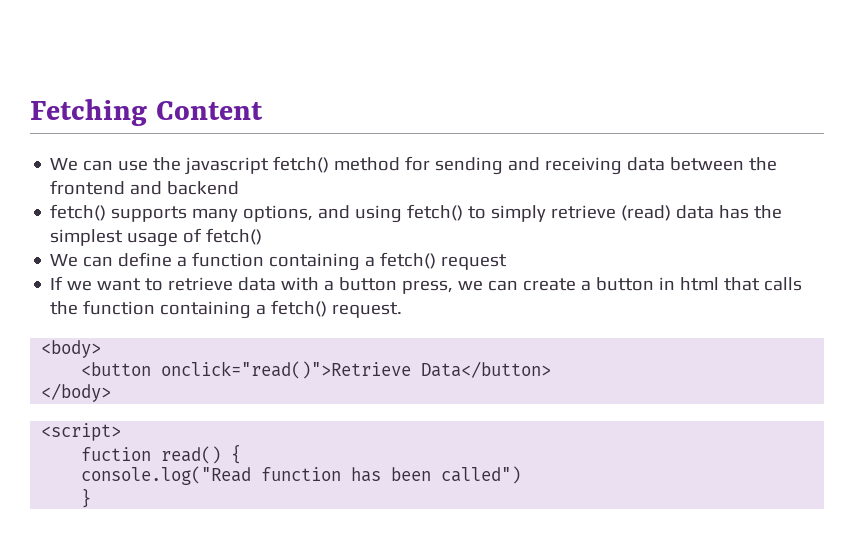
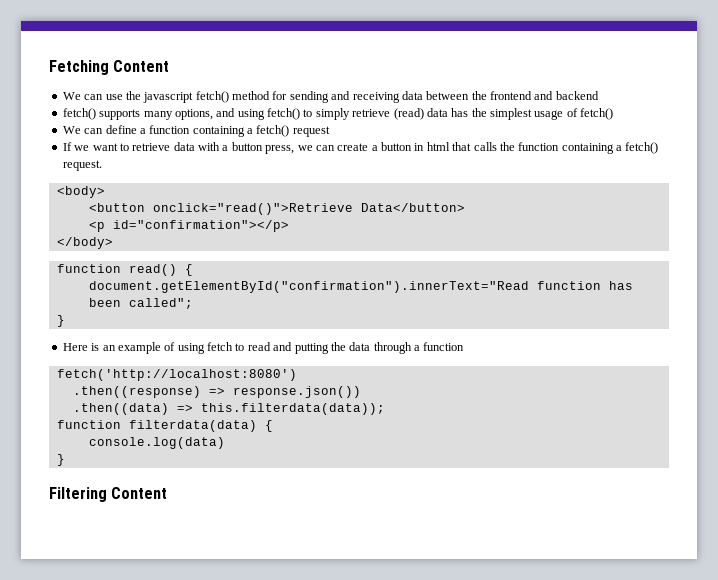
+ <p id="confirmation"></p>
- <script>
- fuction read() {
+ function read() {
- console.log("Read function has been called")
+ document.getElementById("confirmation").innerText="Read function has been called";
  }
+ Here is an example of using fetch to read and putting the data through a function
+ fetch('http://localhost:8080')
+ .then((response) => response.json())
+ .then((data) => this.filterdata(data));
+ function filterdata(data) {
+ console.log(data)
+ }
+ Filtering Content

